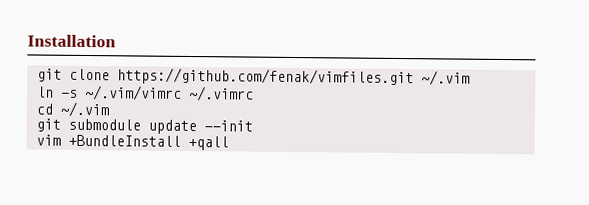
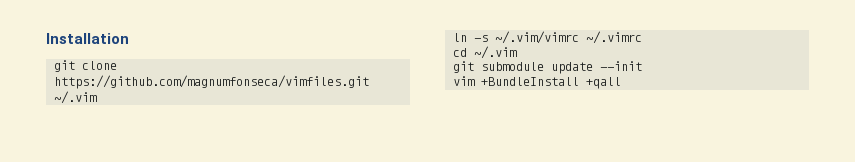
- git clone https://github.com/fenak/vimfiles.git ~/.vim
+ git clone https://github.com/magnumfonseca/vimfiles.git ~/.vim

